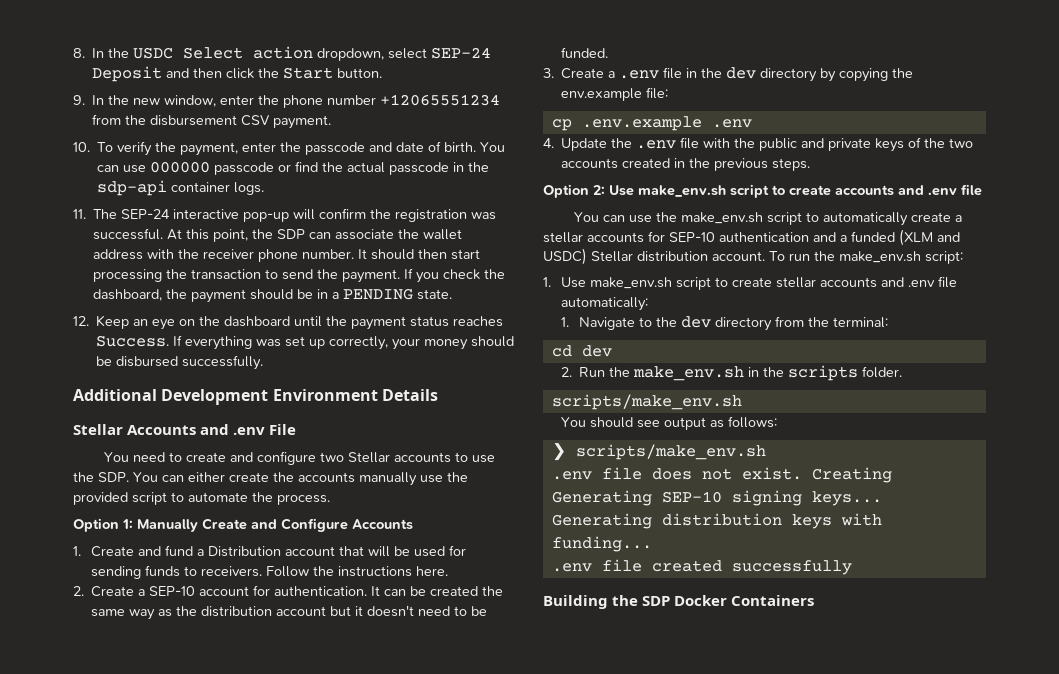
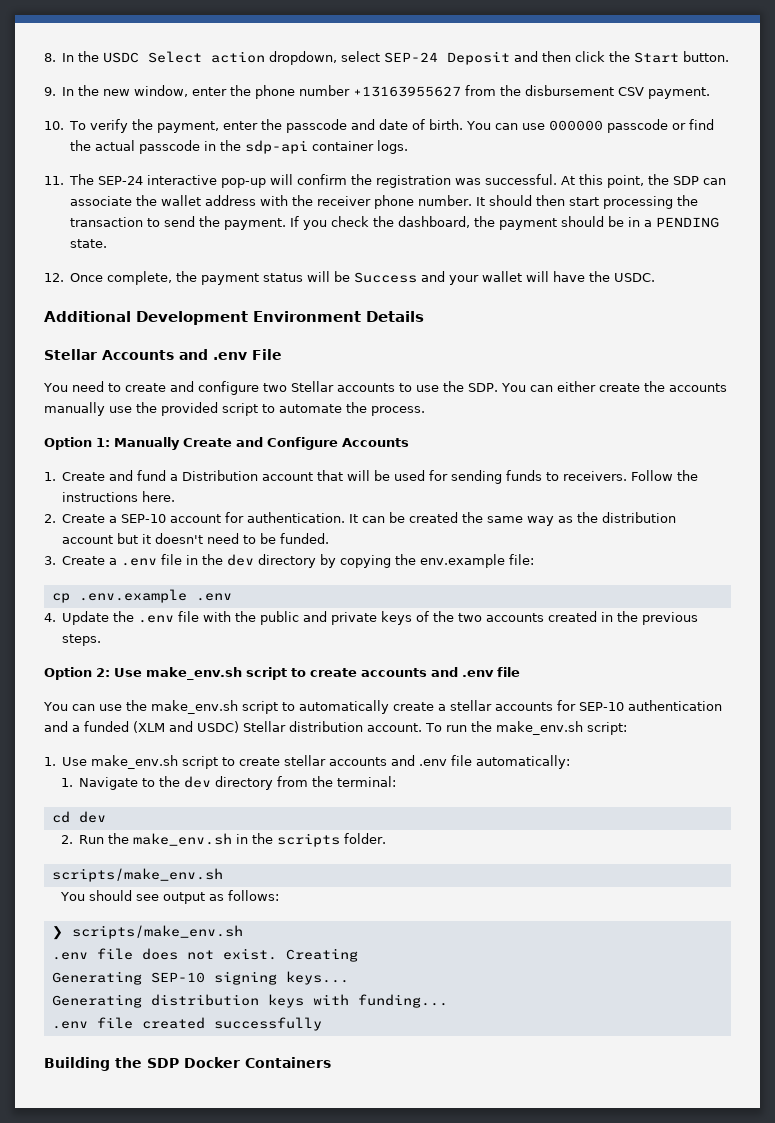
- 9. In the new window, enter the phone number +12065551234 from the disbursement CSV payment.
+ 9. In the new window, enter the phone number +13163955627 from the disbursement CSV payment.
- 12. Keep an eye on the dashboard until the payment status reaches Success. If everything was set up correctly, your money should be disbursed successfully.
+ 12. Once complete, the payment status will be Success and your wallet will have the USDC.

